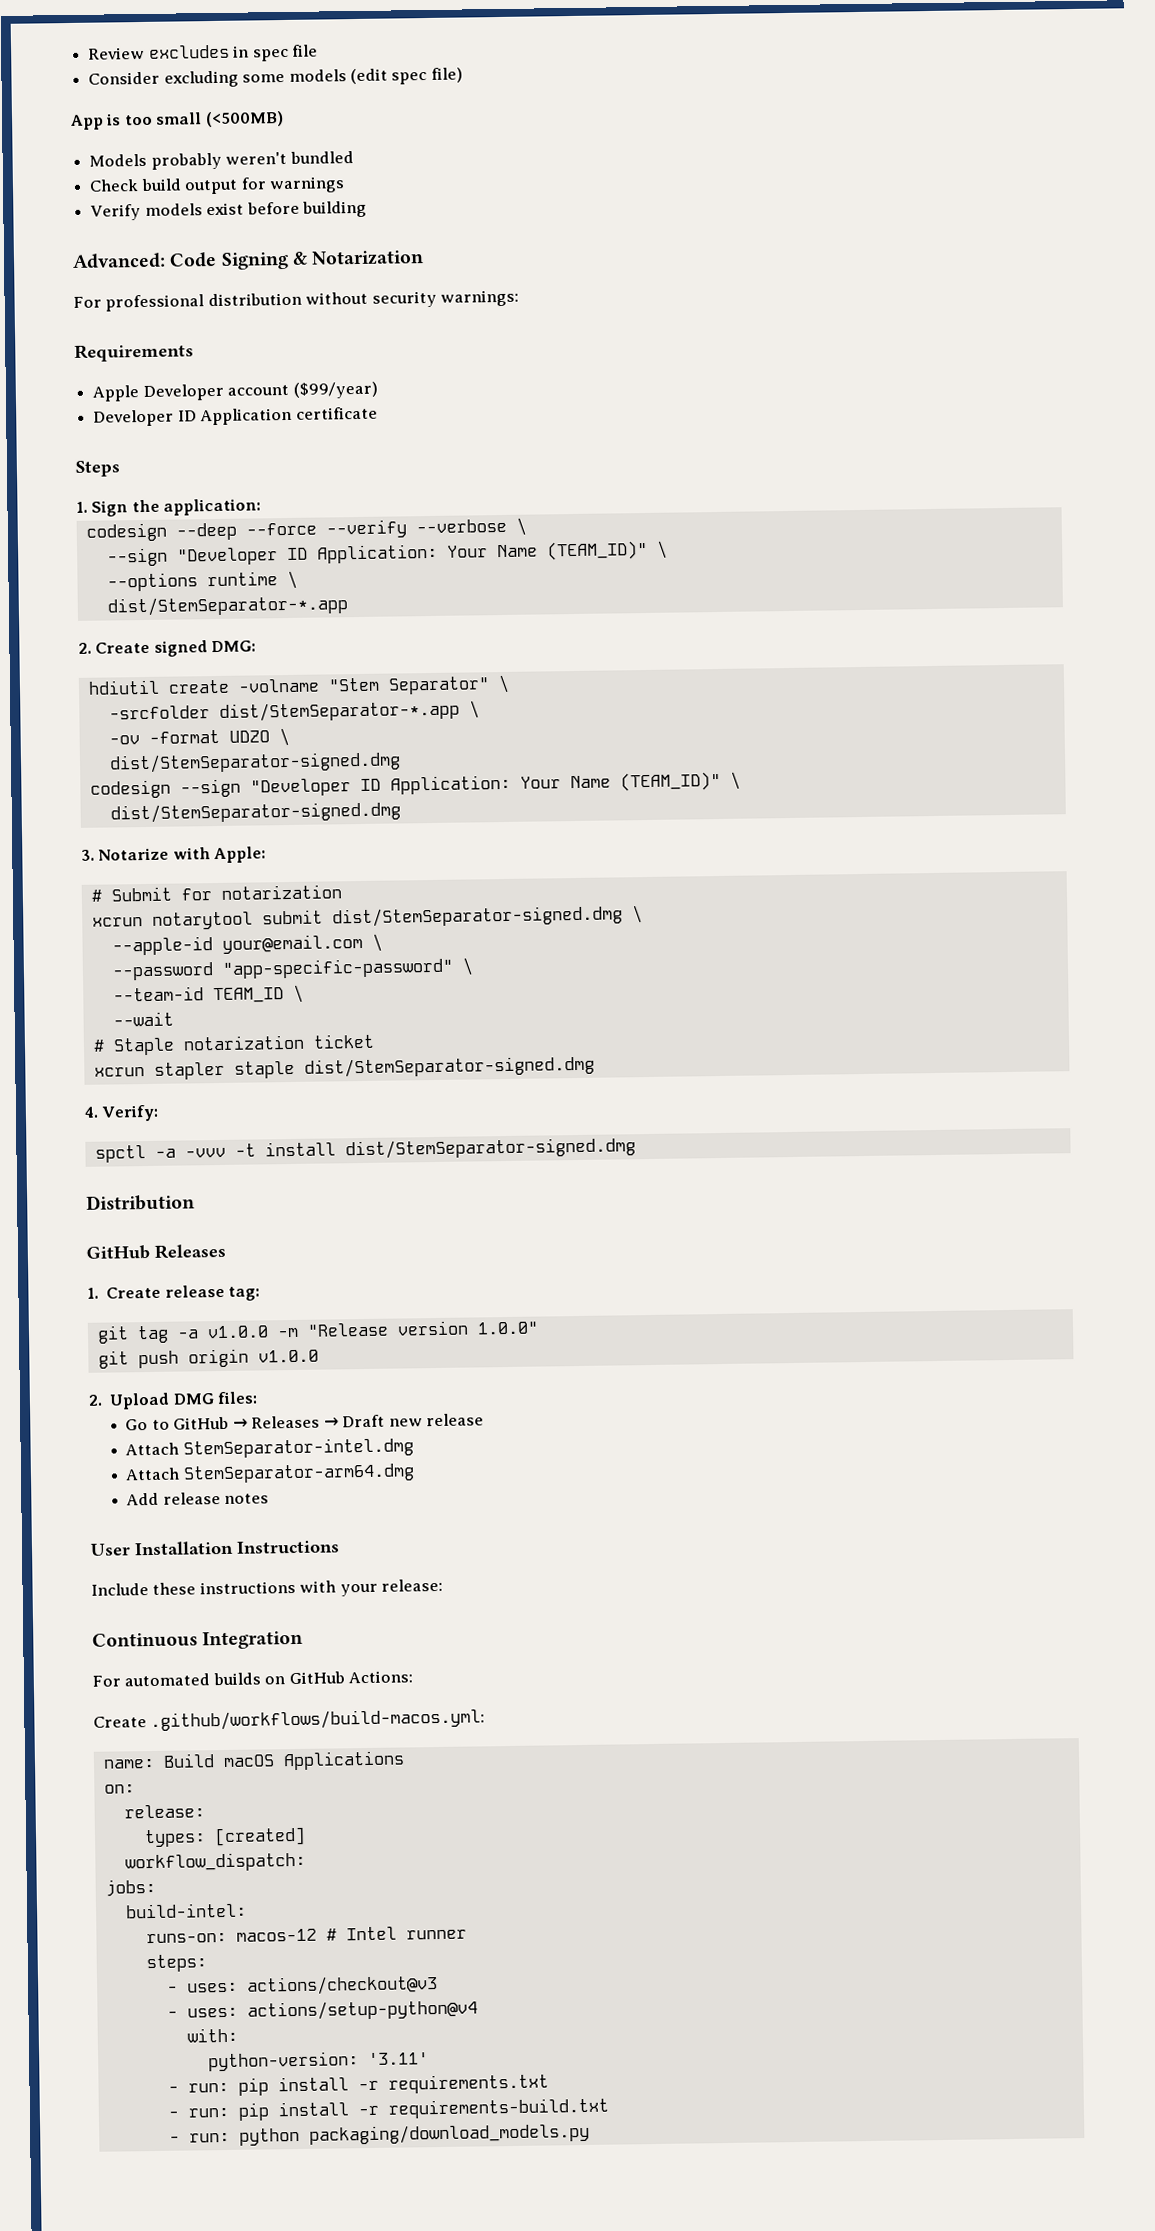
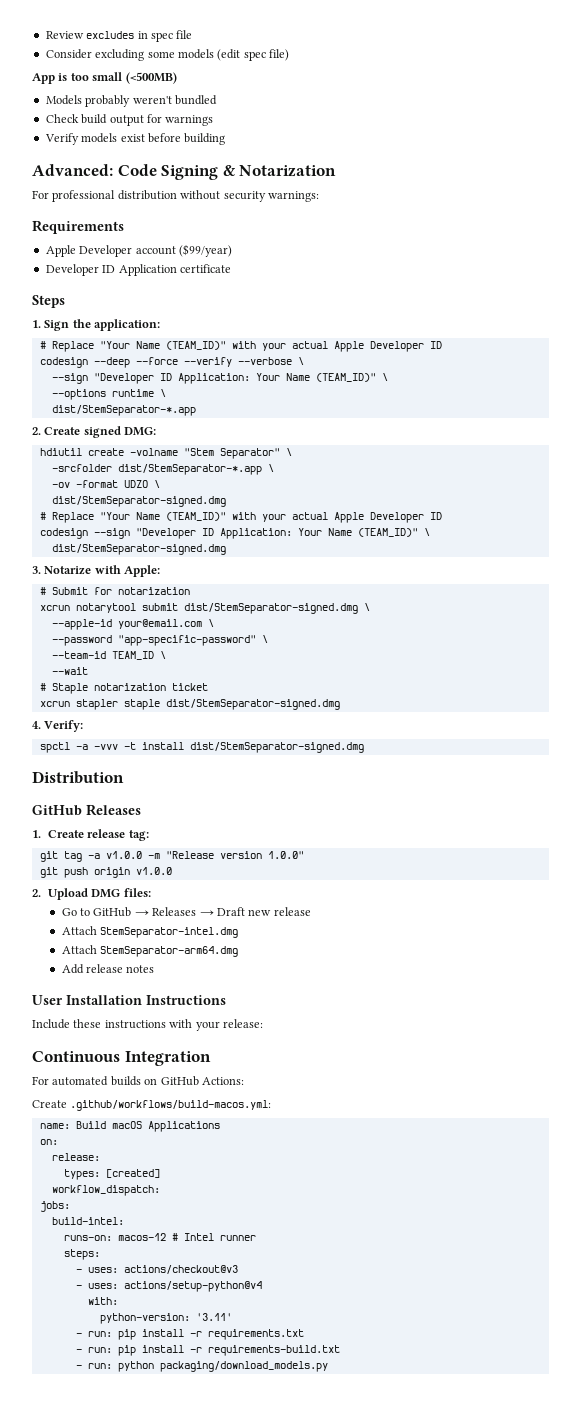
  1. Sign the application:
+ # Replace "Your Name (TEAM_ID)" with your actual Apple Developer ID
  -ov -format UDZO \
  dist/StemSeparator-signed.dmg
+ # Replace "Your Name (TEAM_ID)" with your actual Apple Developer ID

